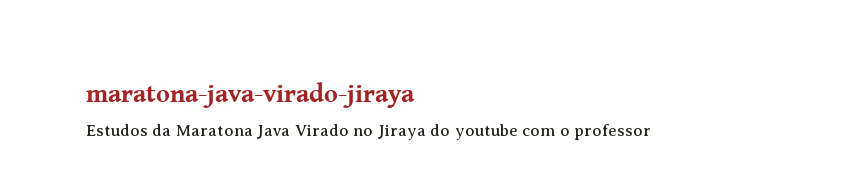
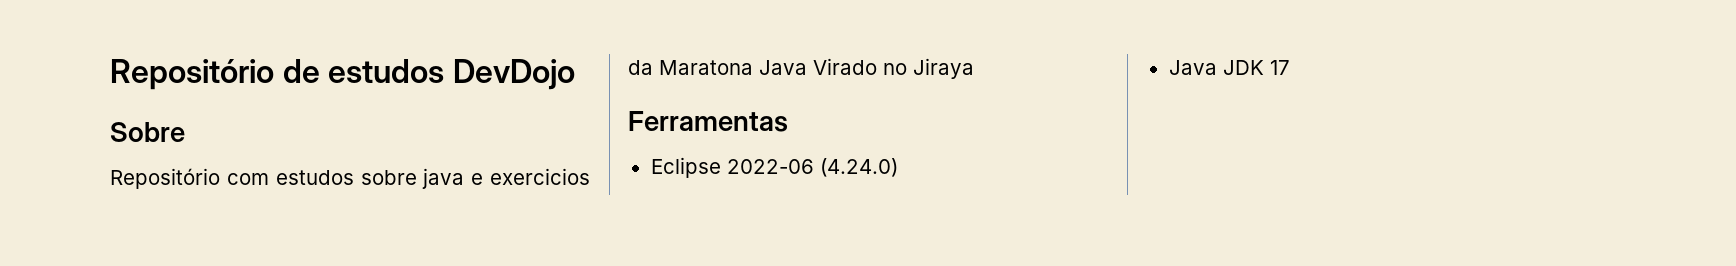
- maratona-java-virado-jiraya
- Estudos da Maratona Java Virado no Jiraya do youtube com o professor
+ Repositório de estudos DevDojo
+ Sobre
+ Repositório com estudos sobre java e exercicios da Maratona Java Virado no Jiraya
+ Ferramentas
+ Eclipse 2022-06 (4.24.0)
+ Java JDK 17

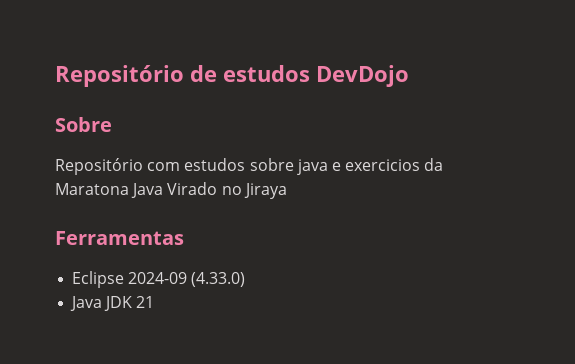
- Eclipse 2022-06 (4.24.0)
+ Eclipse 2024-09 (4.33.0)
- Java JDK 17
+ Java JDK 21

